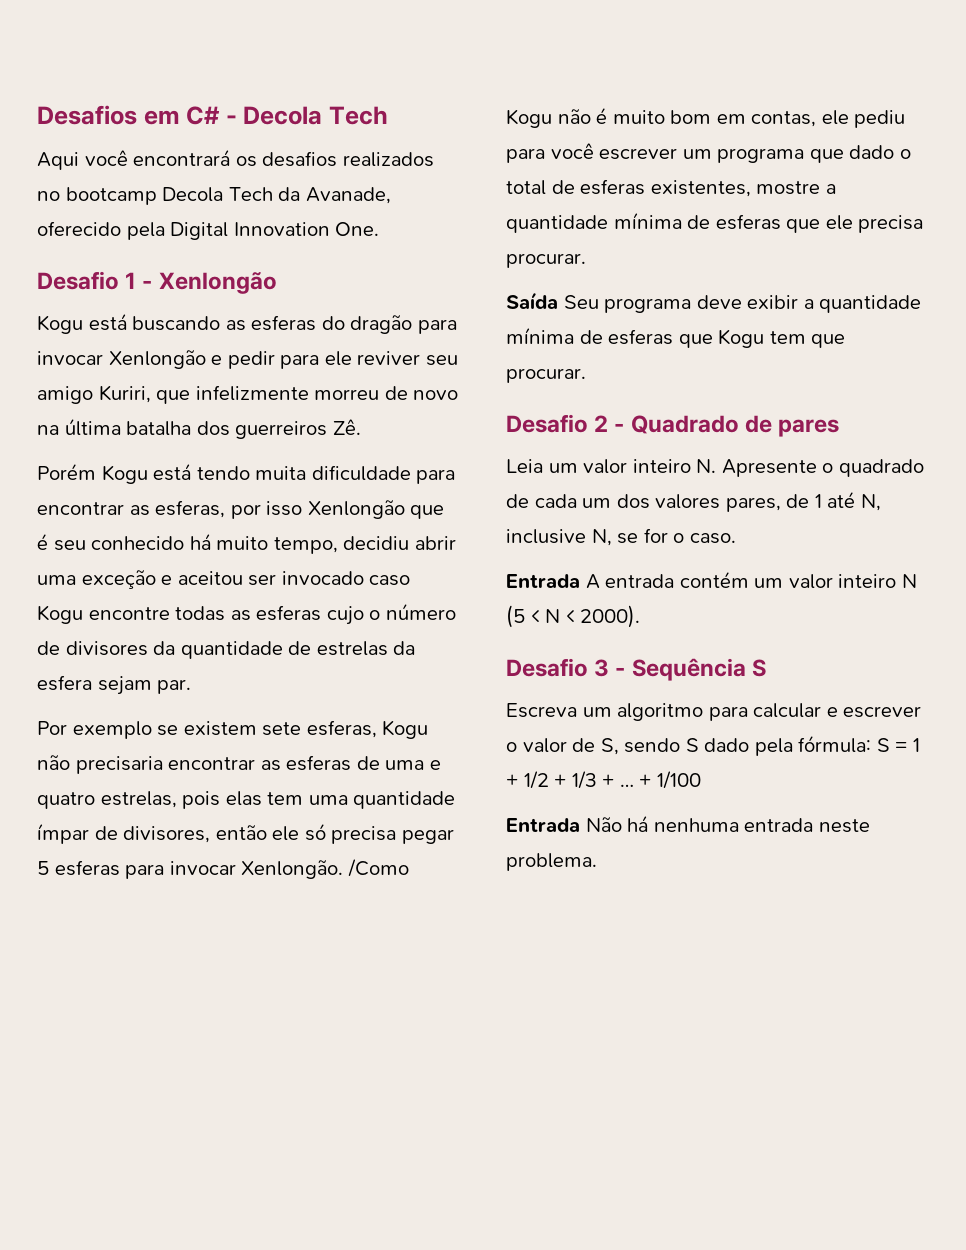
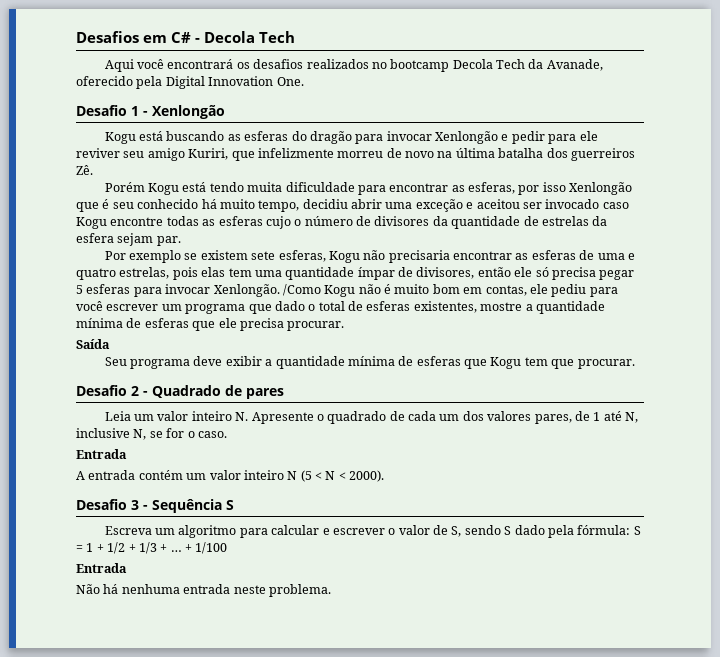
- Saída Seu programa deve exibir a quantidade mínima de esferas que Kogu tem que procurar.
+ Saída
+ Seu programa deve exibir a quantidade mínima de esferas que Kogu tem que procurar.
  Leia um valor inteiro N. Apresente o quadrado de cada um dos valores pares, de 1 até N, inclusive N, se for o caso.
- Entrada A entrada contém um valor inteiro N (5 < N < 2000).
+ Entrada
+ A entrada contém um valor inteiro N (5 < N < 2000).
  + 1/100
- Entrada Não há nenhuma entrada neste problema.
+ Entrada
+ Não há nenhuma entrada neste problema.

